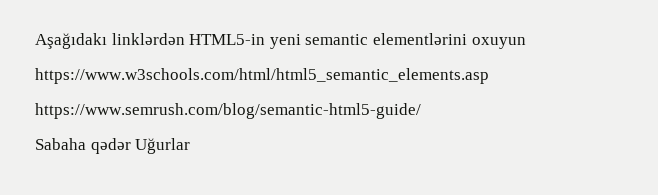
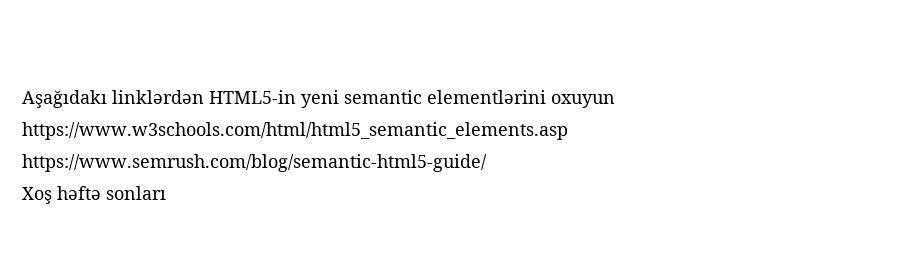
- Sabaha qədər Uğurlar
+ Xoş həftə sonları

